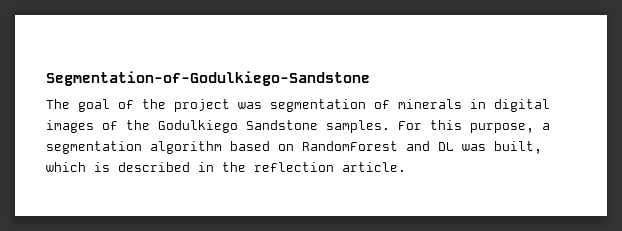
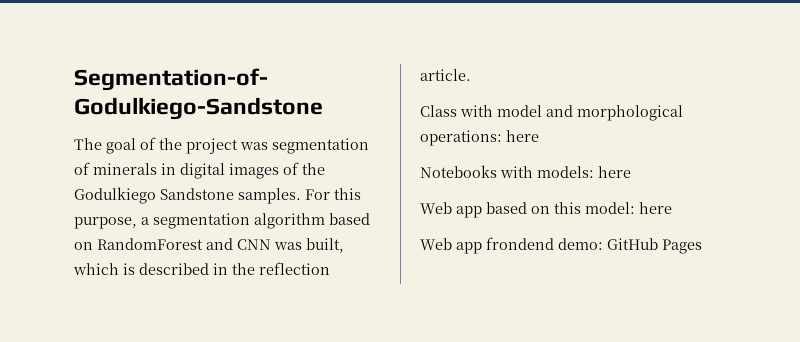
- For this purpose, a segmentation algorithm based on RandomForest and DL was built, which is described in the reflection article.
+ For this purpose, a segmentation algorithm based on RandomForest and CNN was built, which is described in the reflection article.
+ Class with model and morphological operations: here
+ Notebooks with models: here
+ Web app based on this model: here
+ Web app frondend demo: GitHub Pages

